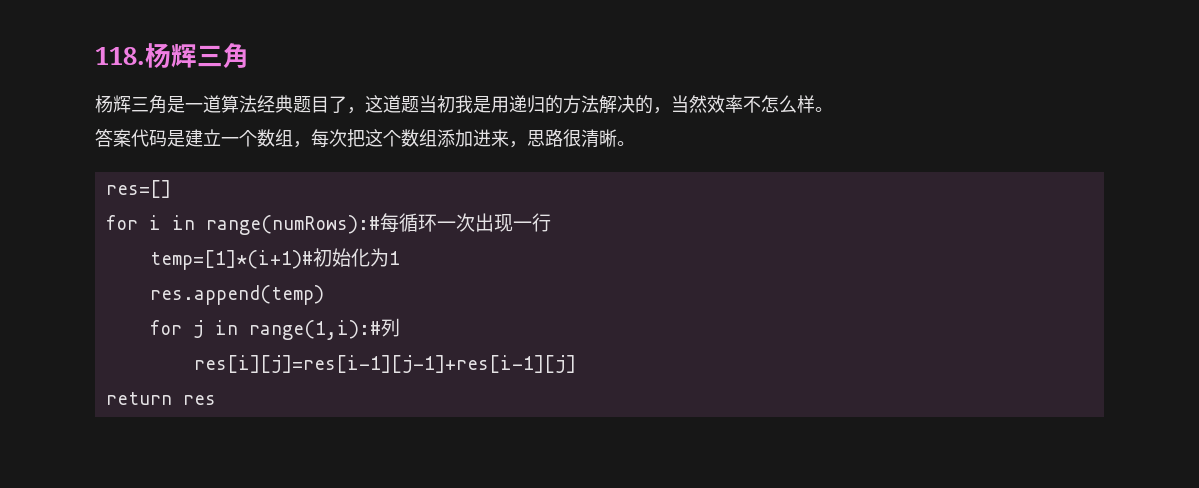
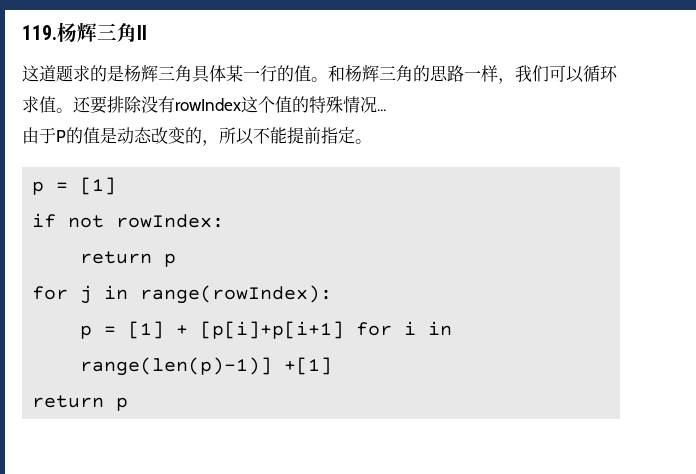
- 118.杨辉三角
- 杨辉三角是一道算法经典题目了，这道题当初我是用递归的方法解决的，当然效率不怎么样。
- 答案代码是建立一个数组，每次把这个数组添加进来，思路很清晰。
- res=[]
- for i in range(numRows):#每循环一次出现一行
- temp=[1]*(i+1)#初始化为1
- res.append(temp)
- for j in range(1,i):#列
- res[i][j]=res[i-1][j-1]+res[i-1][j]
- return res
+ 119.杨辉三角II
+ 这道题求的是杨辉三角具体某一行的值。和杨辉三角的思路一样，我们可以循环求值。还要排除没有rowIndex这个值的特殊情况...
+ 由于P的值是动态改变的，所以不能提前指定。
+ p = [1]
+ if not rowIndex:
+ return p
+ for j in range(rowIndex):
+ p = [1] + [p[i]+p[i+1] for i in range(len(p)-1)] +[1]
+ return p

